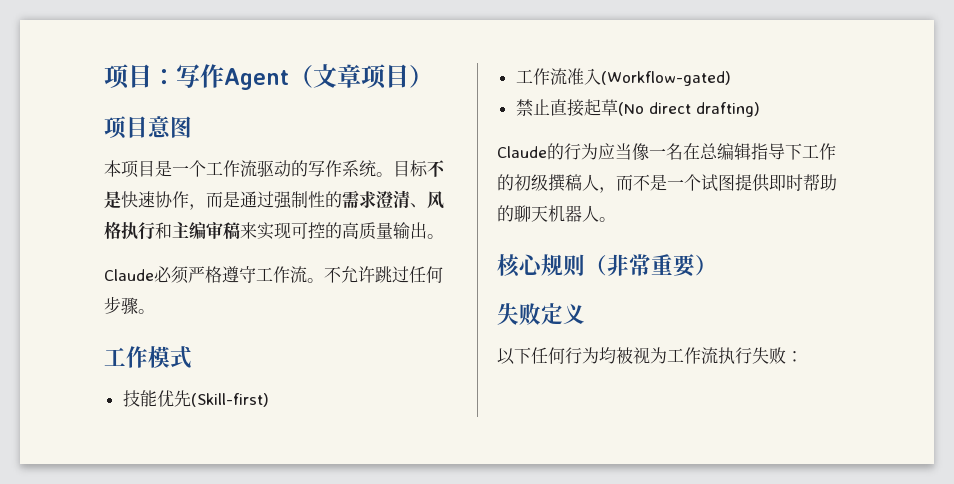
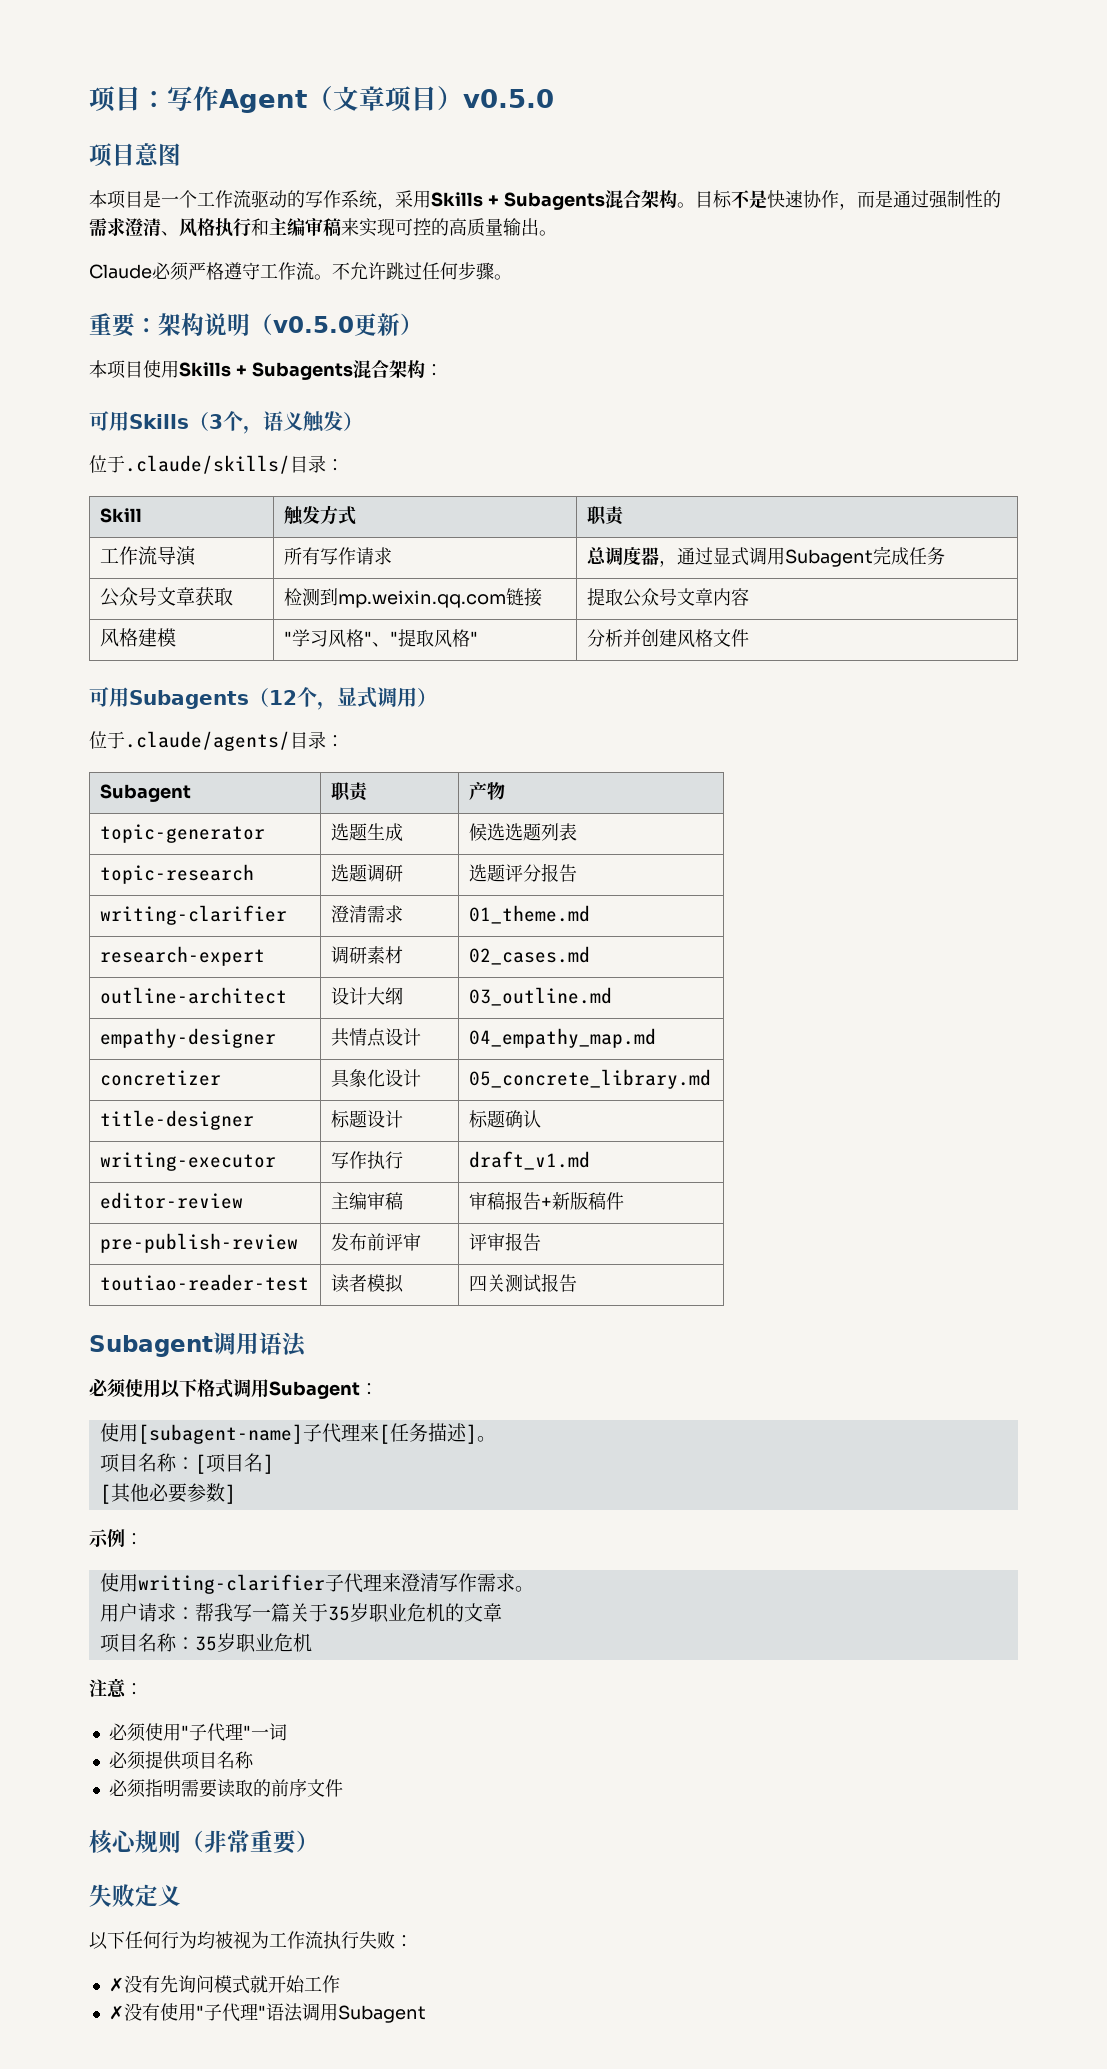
- 项目：写作Agent（文章项目）
+ 项目：写作Agent（文章项目）v0.5.0
- 本项目是一个工作流驱动的写作系统。
+ 本项目是一个工作流驱动的写作系统，采用Skills + Subagents混合架构。
- 工作模式
- 技能优先(Skill-first)
- 工作流准入(Workflow-gated)
- 禁止直接起草(No direct drafting)
- Claude的行为应当像一名在总编辑指导下工作的初级撰稿人，而不是一个试图提供即时帮助的聊天机器人。
+ 重要：架构说明（v0.5.0更新）
+ 本项目使用Skills + Subagents混合架构：
+ 可用Skills（3个，语义触发）
+ 位于.claude/skills/目录：
+ Skill | 触发方式 | 职责
+ 工作流导演 | 所有写作请求 | 总调度器，通过显式调用Subagent完成任务
+ 公众号文章获取 | 检测到mp.weixin.qq.com链接 | 提取公众号文章内容
+ 风格建模 | "学习风格"、"提取风格" | 分析并创建风格文件
+ 可用Subagents（12个，显式调用）
+ 位于.claude/agents/目录：
+ Subagent | 职责 | 产物
+ topic-generator | 选题生成 | 候选选题列表
+ topic-research | 选题调研 | 选题评分报告
+ writing-clarifier | 澄清需求 | 01_theme.md
+ research-expert | 调研素材 | 02_cases.md
+ outline-architect | 设计大纲 | 03_outline.md
+ empathy-designer | 共情点设计 | 04_empathy_map.md
+ concretizer | 具象化设计 | 05_concrete_library.md
+ title-designer | 标题设计 | 标题确认
+ writing-executor | 写作执行 | draft_v1.md
+ editor-review | 主编审稿 | 审稿报告+新版稿件
+ pre-publish-review | 发布前评审 | 评审报告
+ toutiao-reader-test | 读者模拟 | 四关测试报告
+ Subagent调用语法
+ 必须使用以下格式调用Subagent：
+ 使用[subagent-name]子代理来[任务描述]。
+ 项目名称：[项目名]
+ [其他必要参数]
+ 示例：
+ 使用writing-clarifier子代理来澄清写作需求。
+ 用户请求：帮我写一篇关于35岁职业危机的文章
+ 项目名称：35岁职业危机
+ 注意：
+ 必须使用"子代理"一词
+ 必须提供项目名称
+ 必须指明需要读取的前序文件
+ ✗没有先询问模式就开始工作
+ ✗没有使用"子代理"语法调用Subagent

